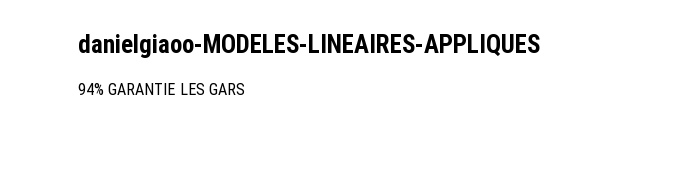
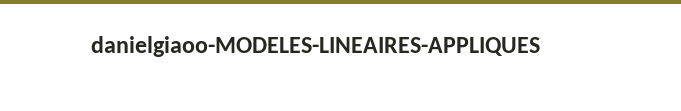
- 94% GARANTIE LES GARS

